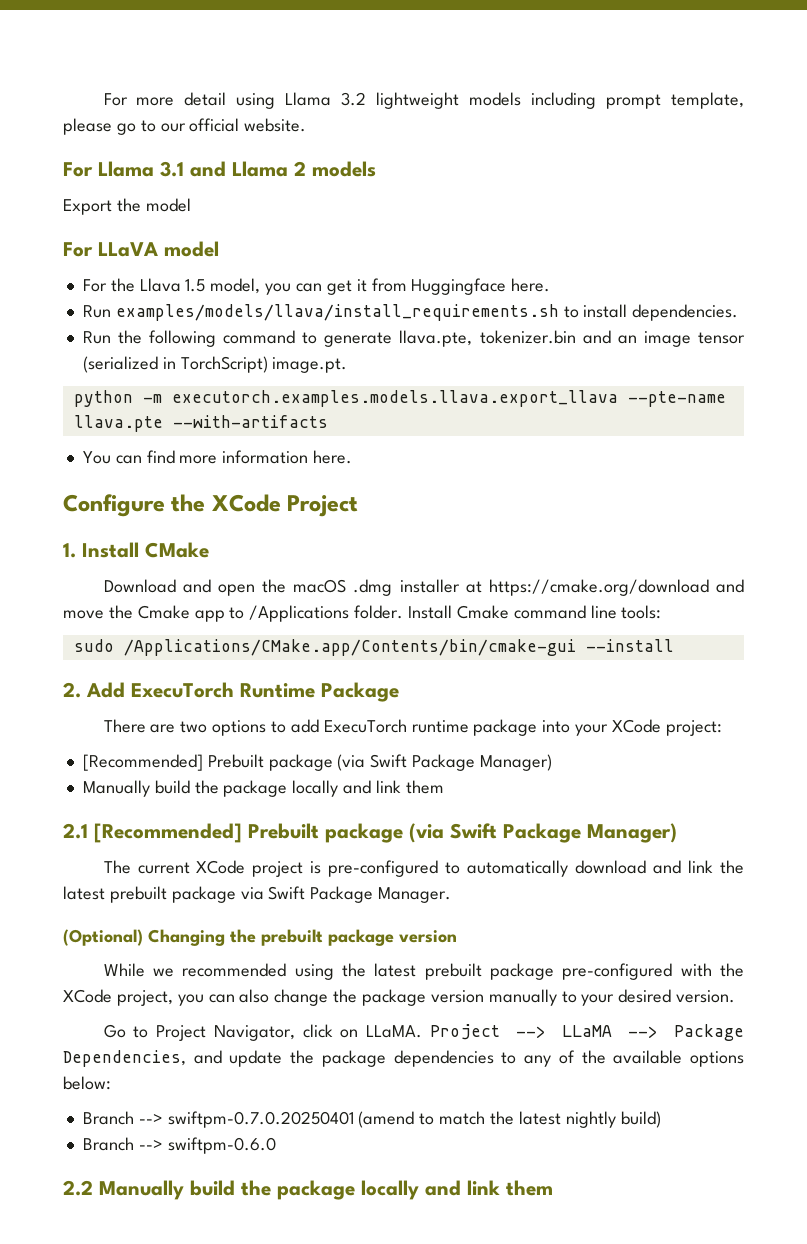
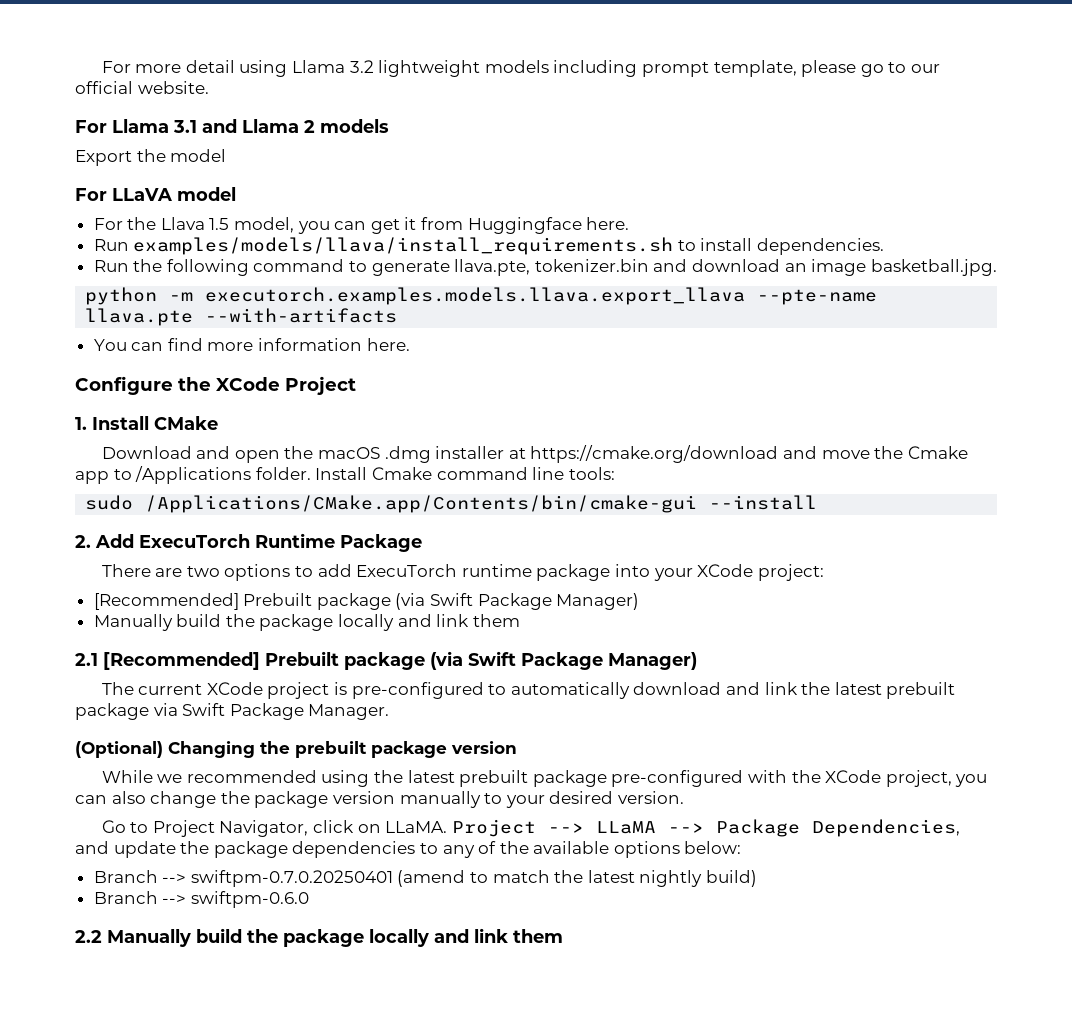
- Run the following command to generate llava.pte, tokenizer.bin and an image tensor (serialized in TorchScript) image.pt.
+ Run the following command to generate llava.pte, tokenizer.bin and download an image basketball.jpg.

